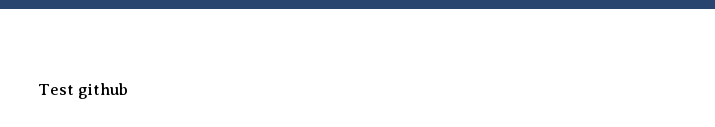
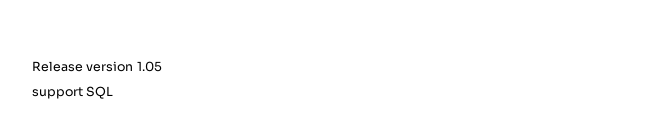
- Test github
+ Release version 1.05
+ support SQL

